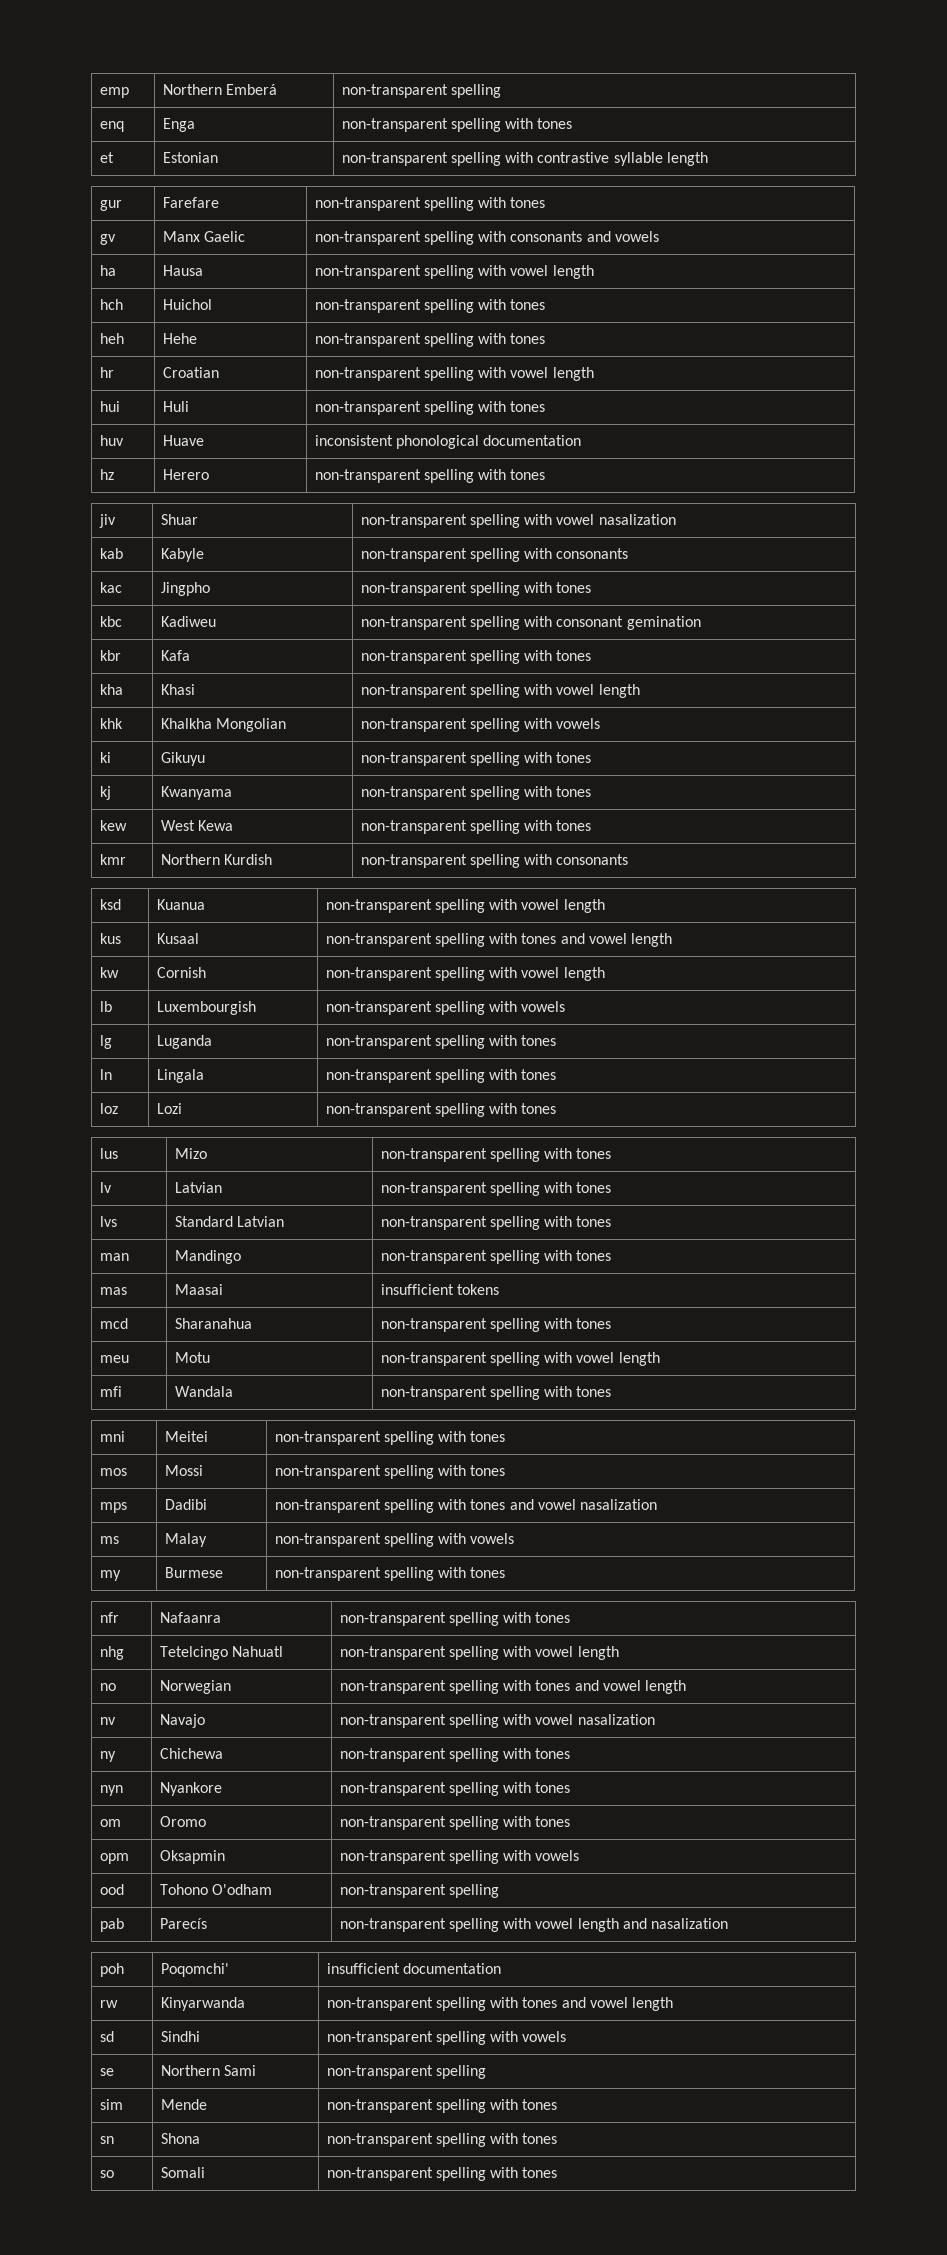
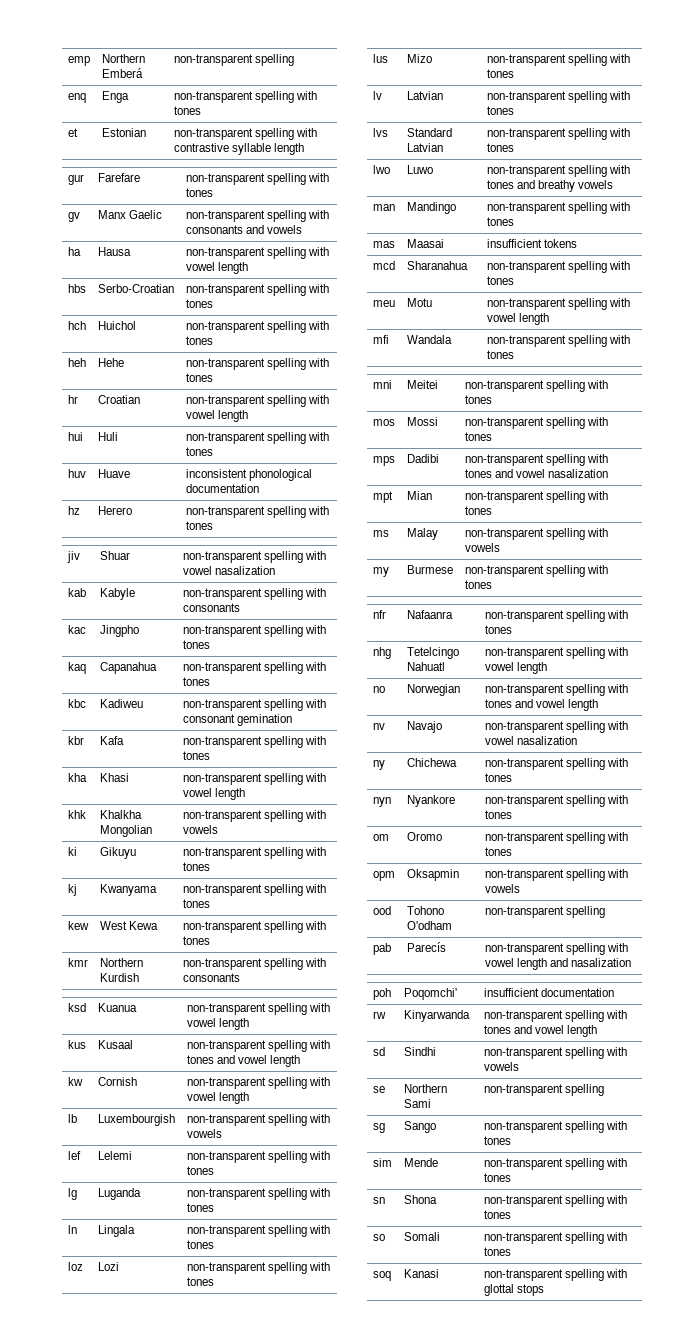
+ hbs | Serbo-Croatian | non-transparent spelling with tones
+ kaq | Capanahua | non-transparent spelling with tones
+ lef | Lelemi | non-transparent spelling with tones
+ lwo | Luwo | non-transparent spelling with tones and breathy vowels
+ mpt | Mian | non-transparent spelling with tones
+ sg | Sango | non-transparent spelling with tones
+ soq | Kanasi | non-transparent spelling with glottal stops

